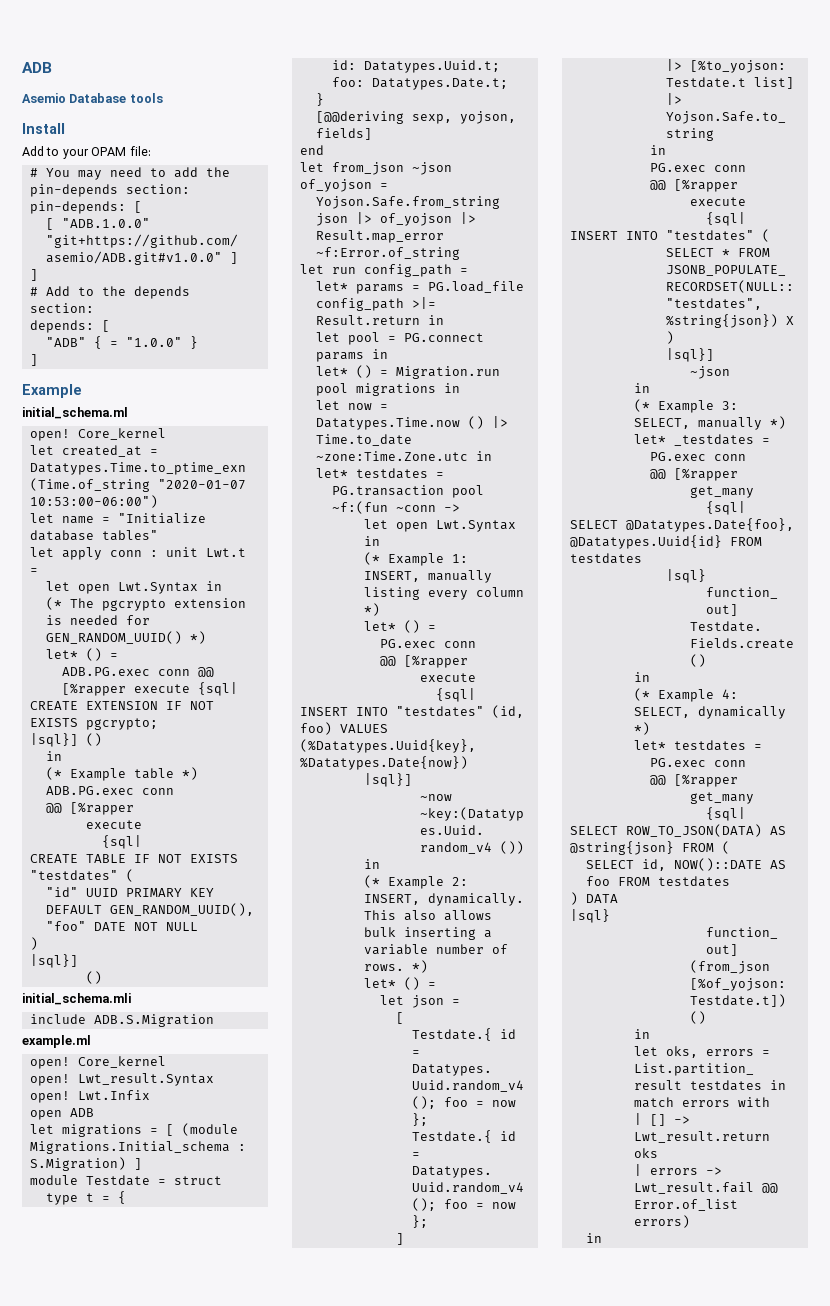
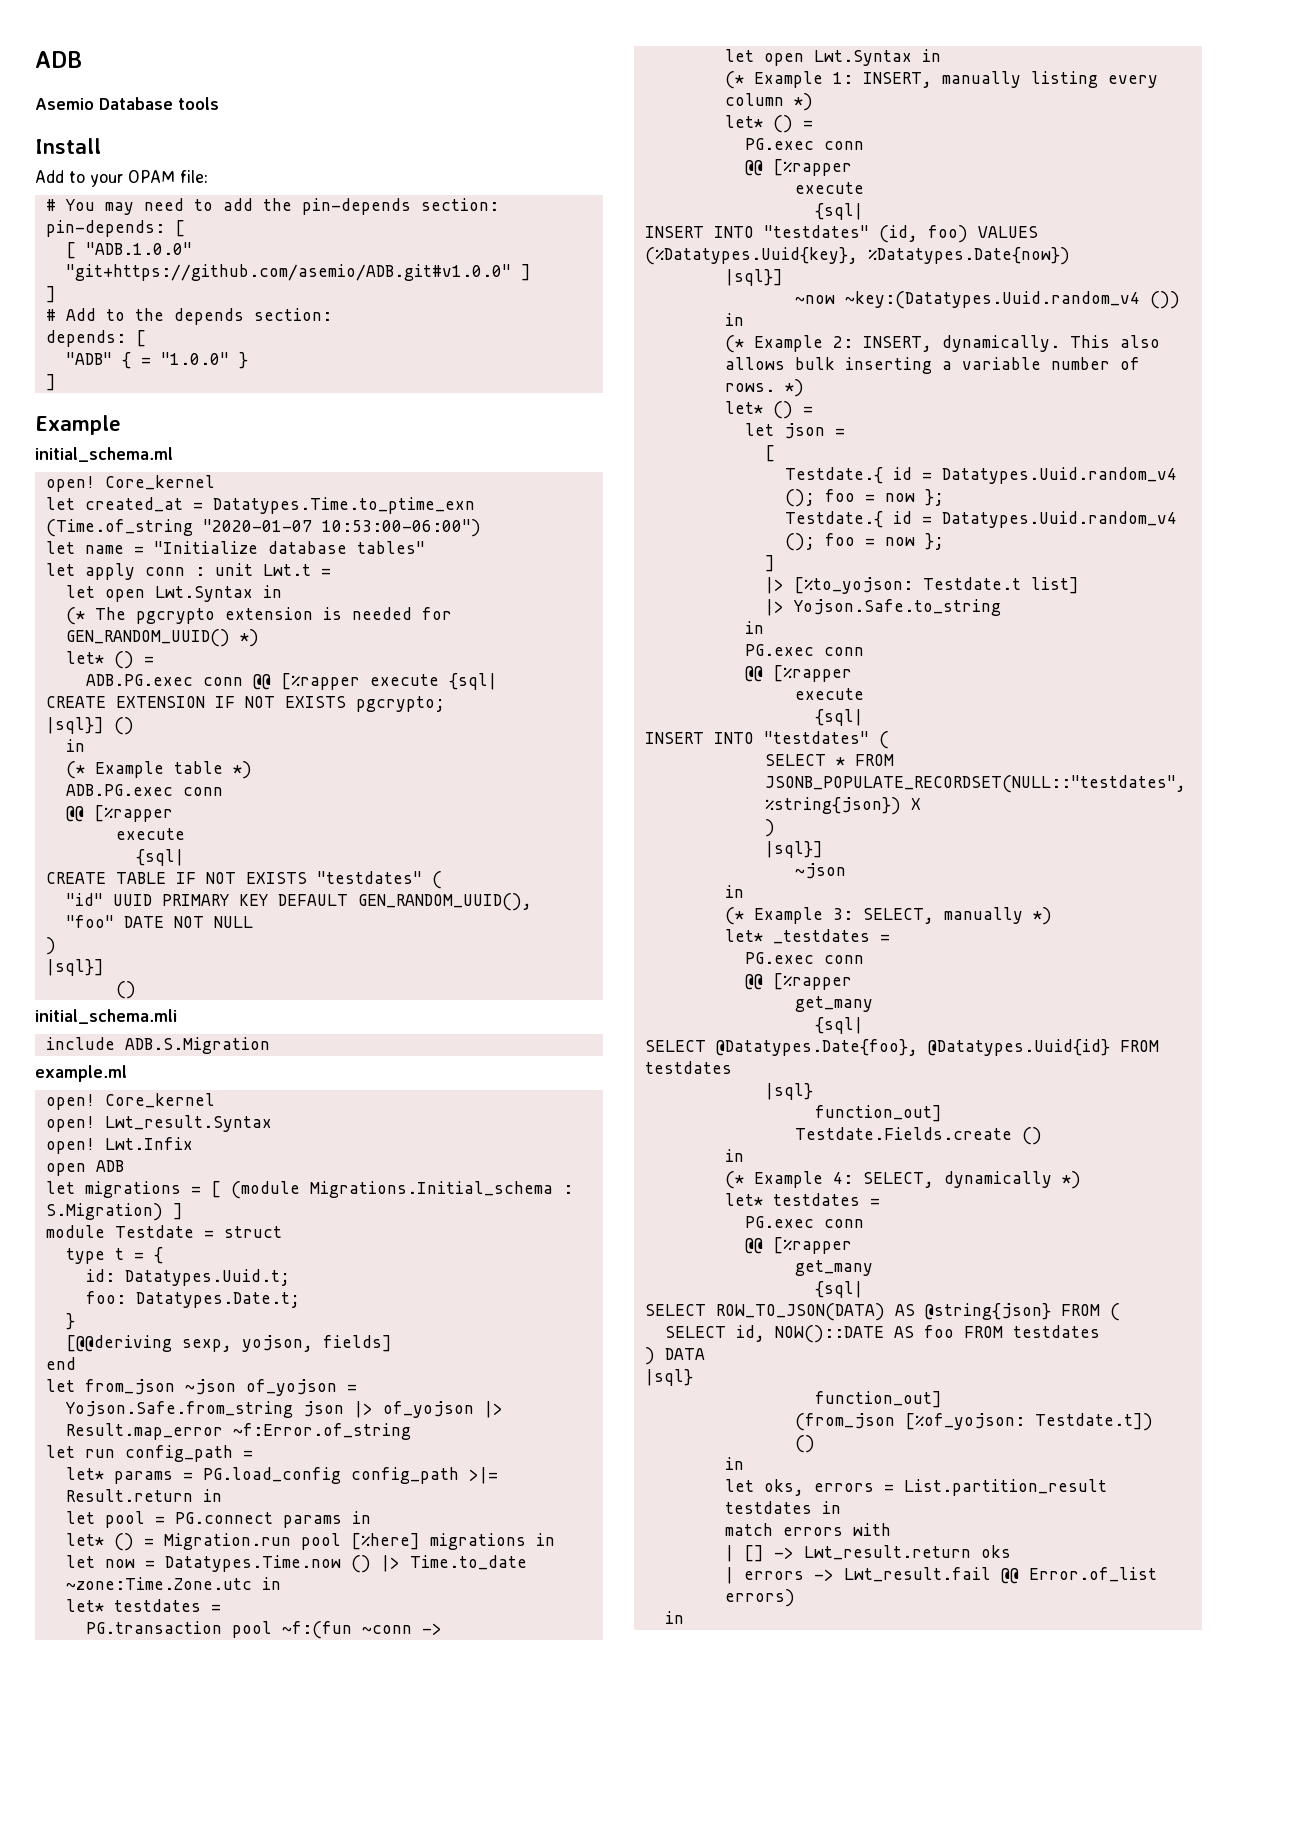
- let* params = PG.load_file config_path >|= Result.return in
+ let* params = PG.load_config config_path >|= Result.return in
- let* () = Migration.run pool migrations in
+ let* () = Migration.run pool [%here] migrations in

